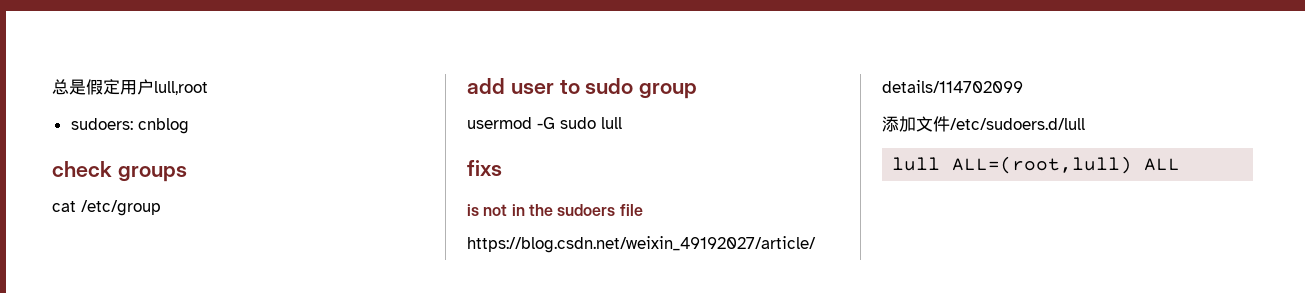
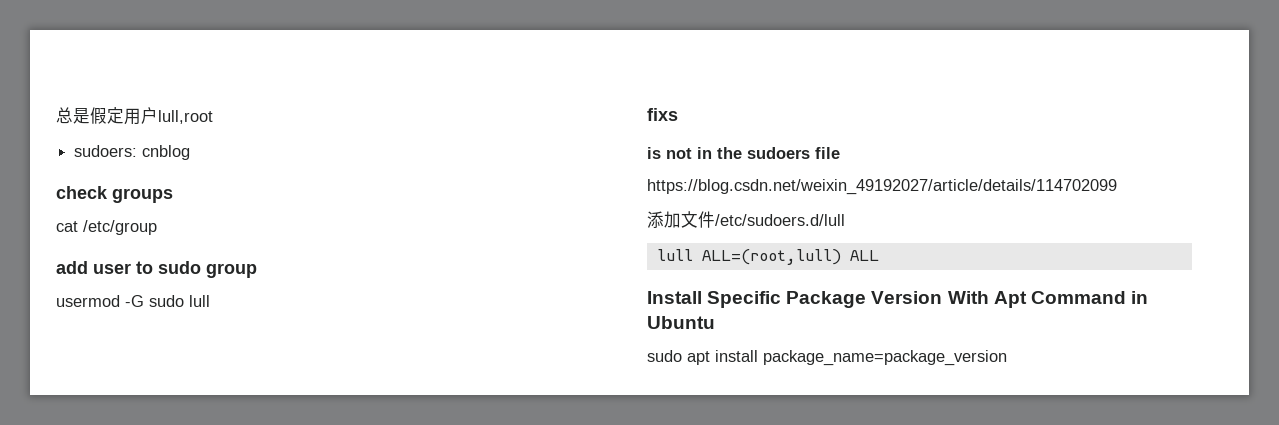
+ Install Specific Package Version With Apt Command in Ubuntu
+ sudo apt install package_name=package_version

